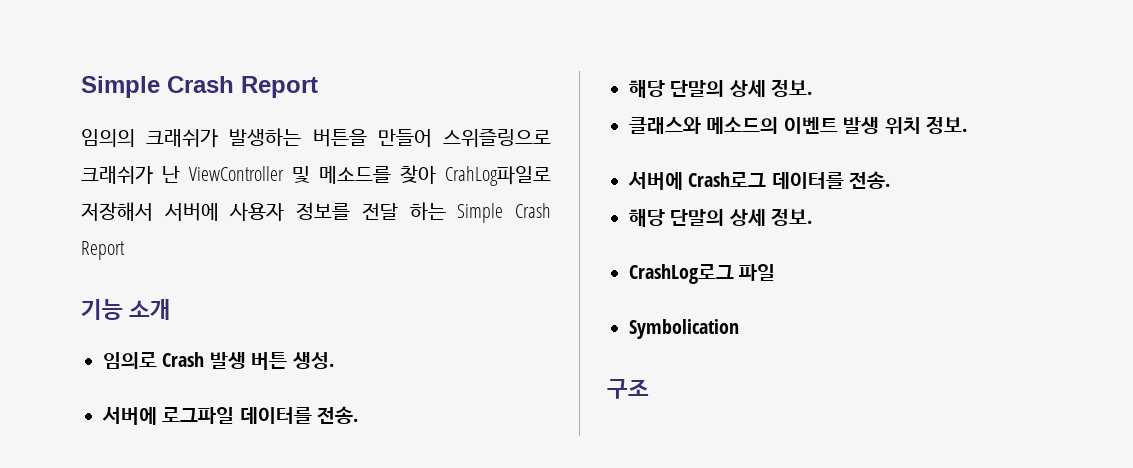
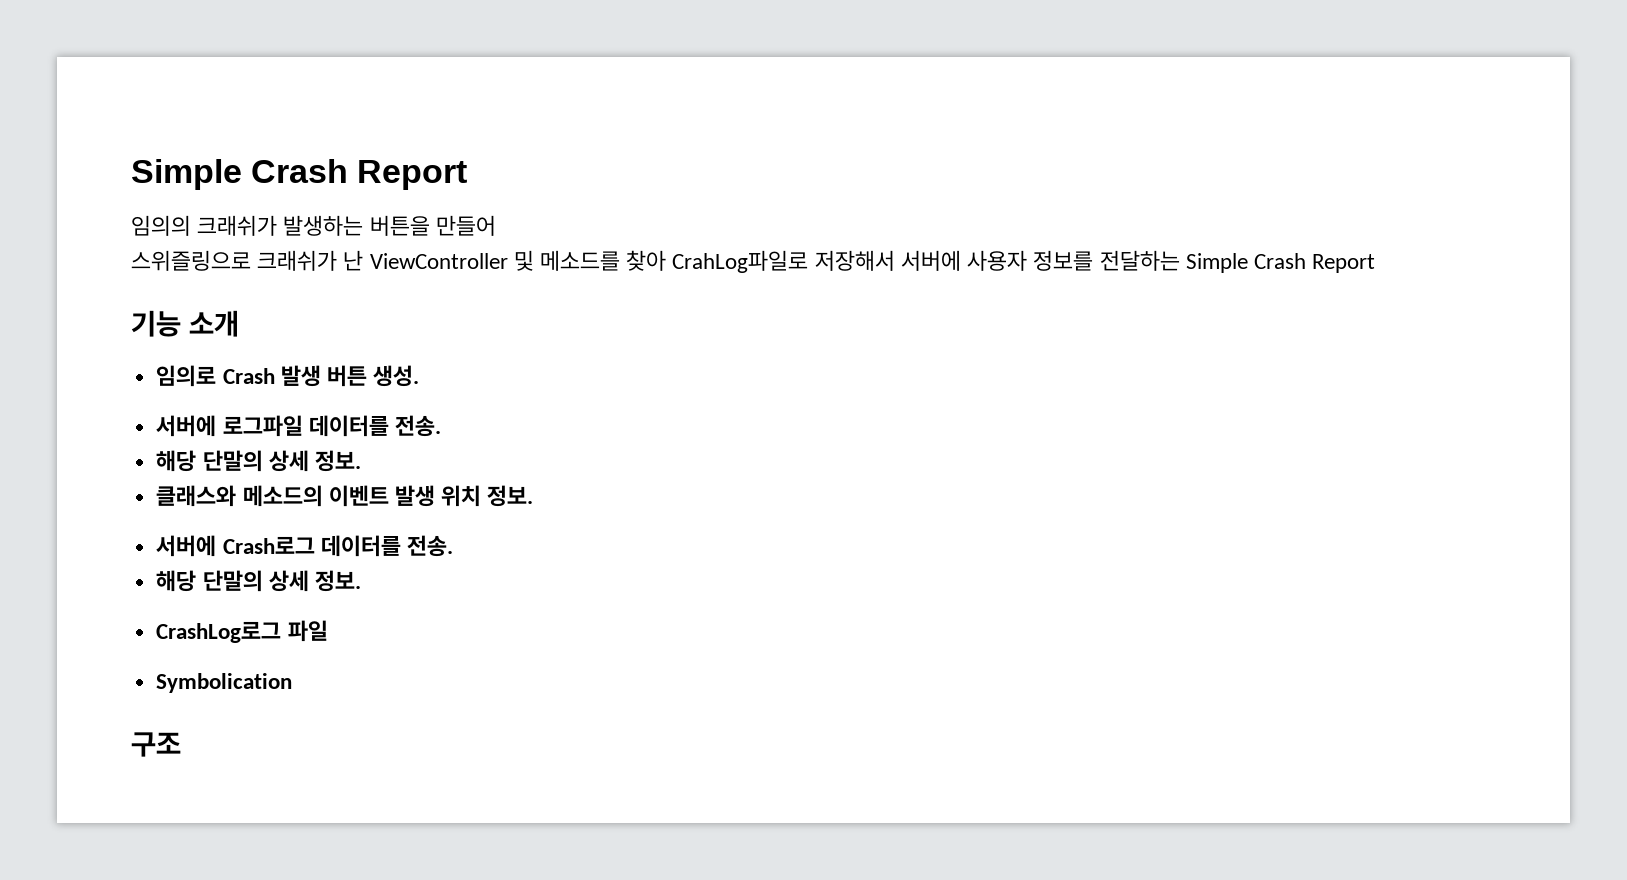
- 임의의 크래쉬가 발생하는 버튼을 만들어 스위즐링으로 크래쉬가 난 ViewController 및 메소드를 찾아 CrahLog파일로 저장해서 서버에 사용자 정보를 전달 하는 Simple Crash Report
+ 임의의 크래쉬가 발생하는 버튼을 만들어
+ 스위즐링으로 크래쉬가 난 ViewController 및 메소드를 찾아 CrahLog파일로 저장해서 서버에 사용자 정보를 전달하는 Simple Crash Report

